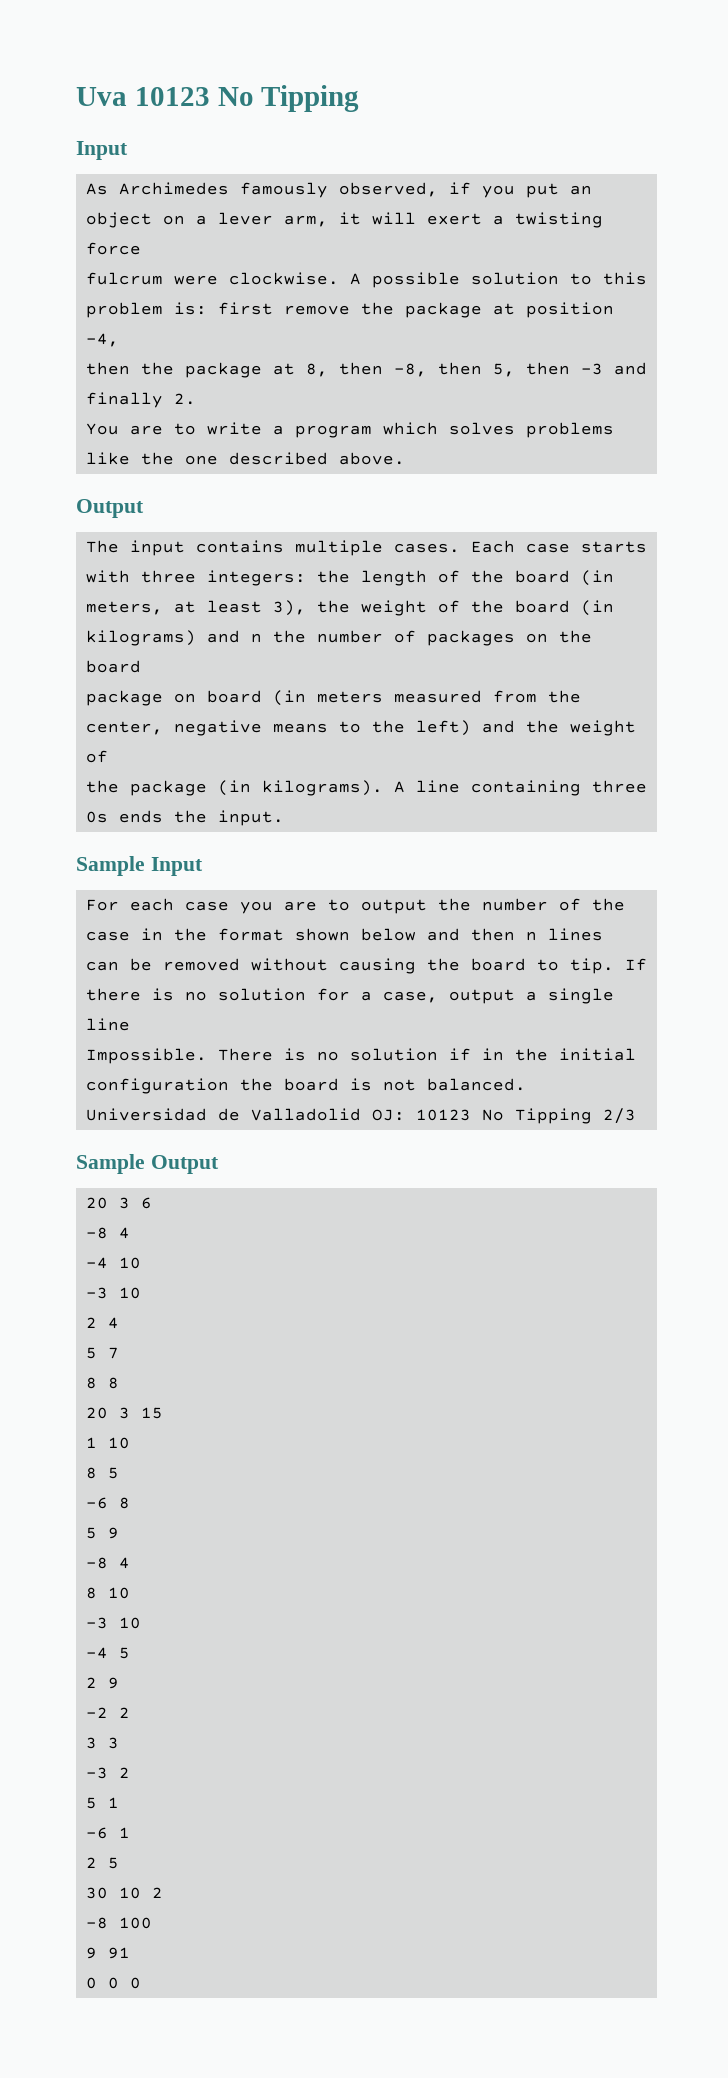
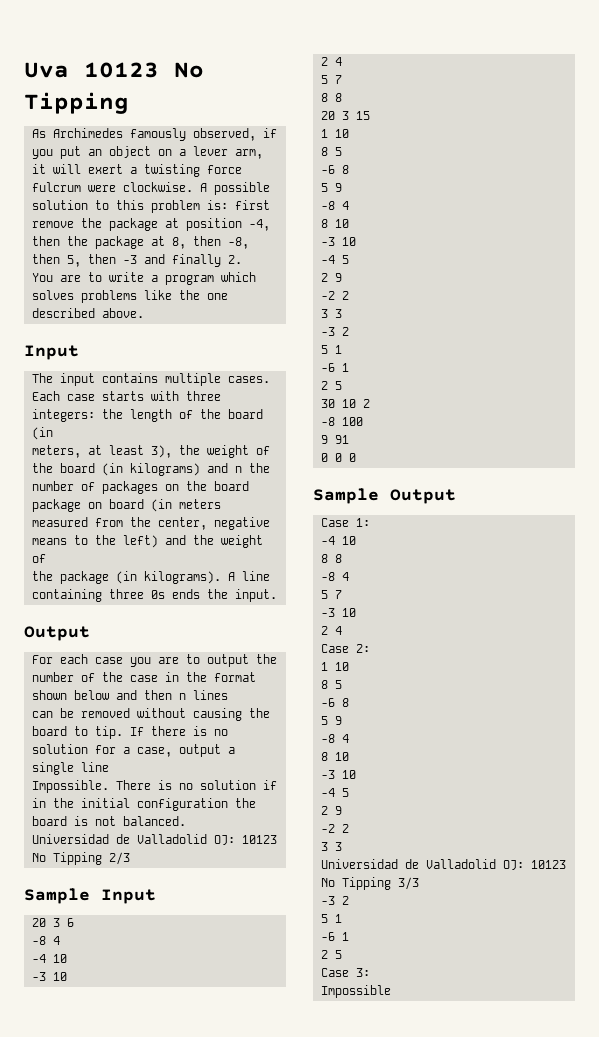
  Uva 10123 No Tipping
- Input
  You are to write a program which solves problems like the one described above.
- Output
+ Input
  A line containing three 0s ends the input.
- Sample Input
+ Output
- Sample Output
+ Sample Input
+ Sample Output
+ Case 1:
+ -4 10
+ 8 8
+ -8 4
+ 5 7
+ -3 10
+ 2 4
+ Case 2:
+ 1 10
+ 8 5
+ -6 8
+ 5 9
+ -8 4
+ 8 10
+ -3 10
+ -4 5
+ 2 9
+ -2 2
+ 3 3
+ Universidad de Valladolid OJ: 10123 No Tipping 3/3
+ -3 2
+ 5 1
+ -6 1
+ 2 5
+ Case 3:
+ Impossible

